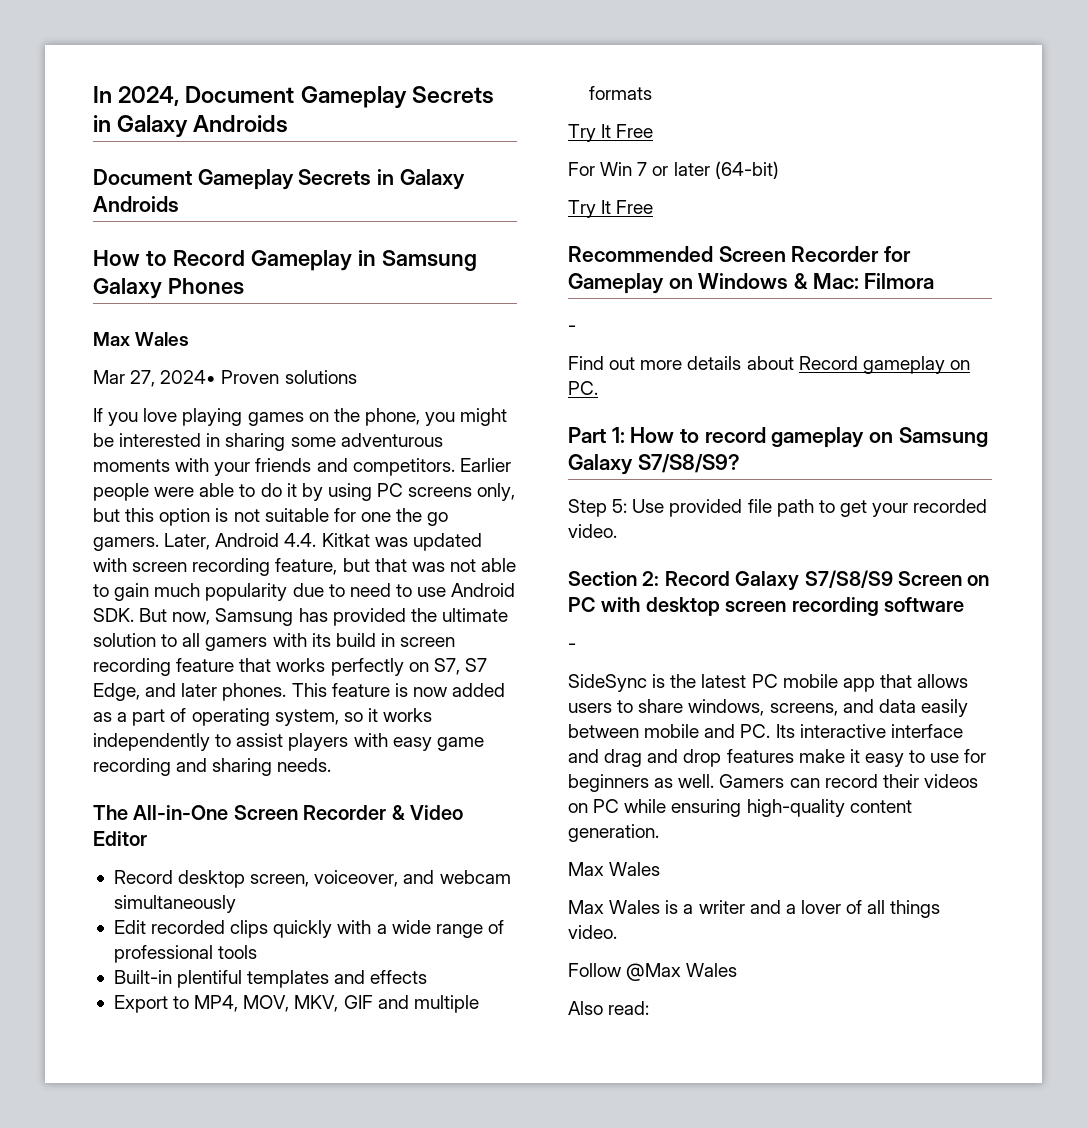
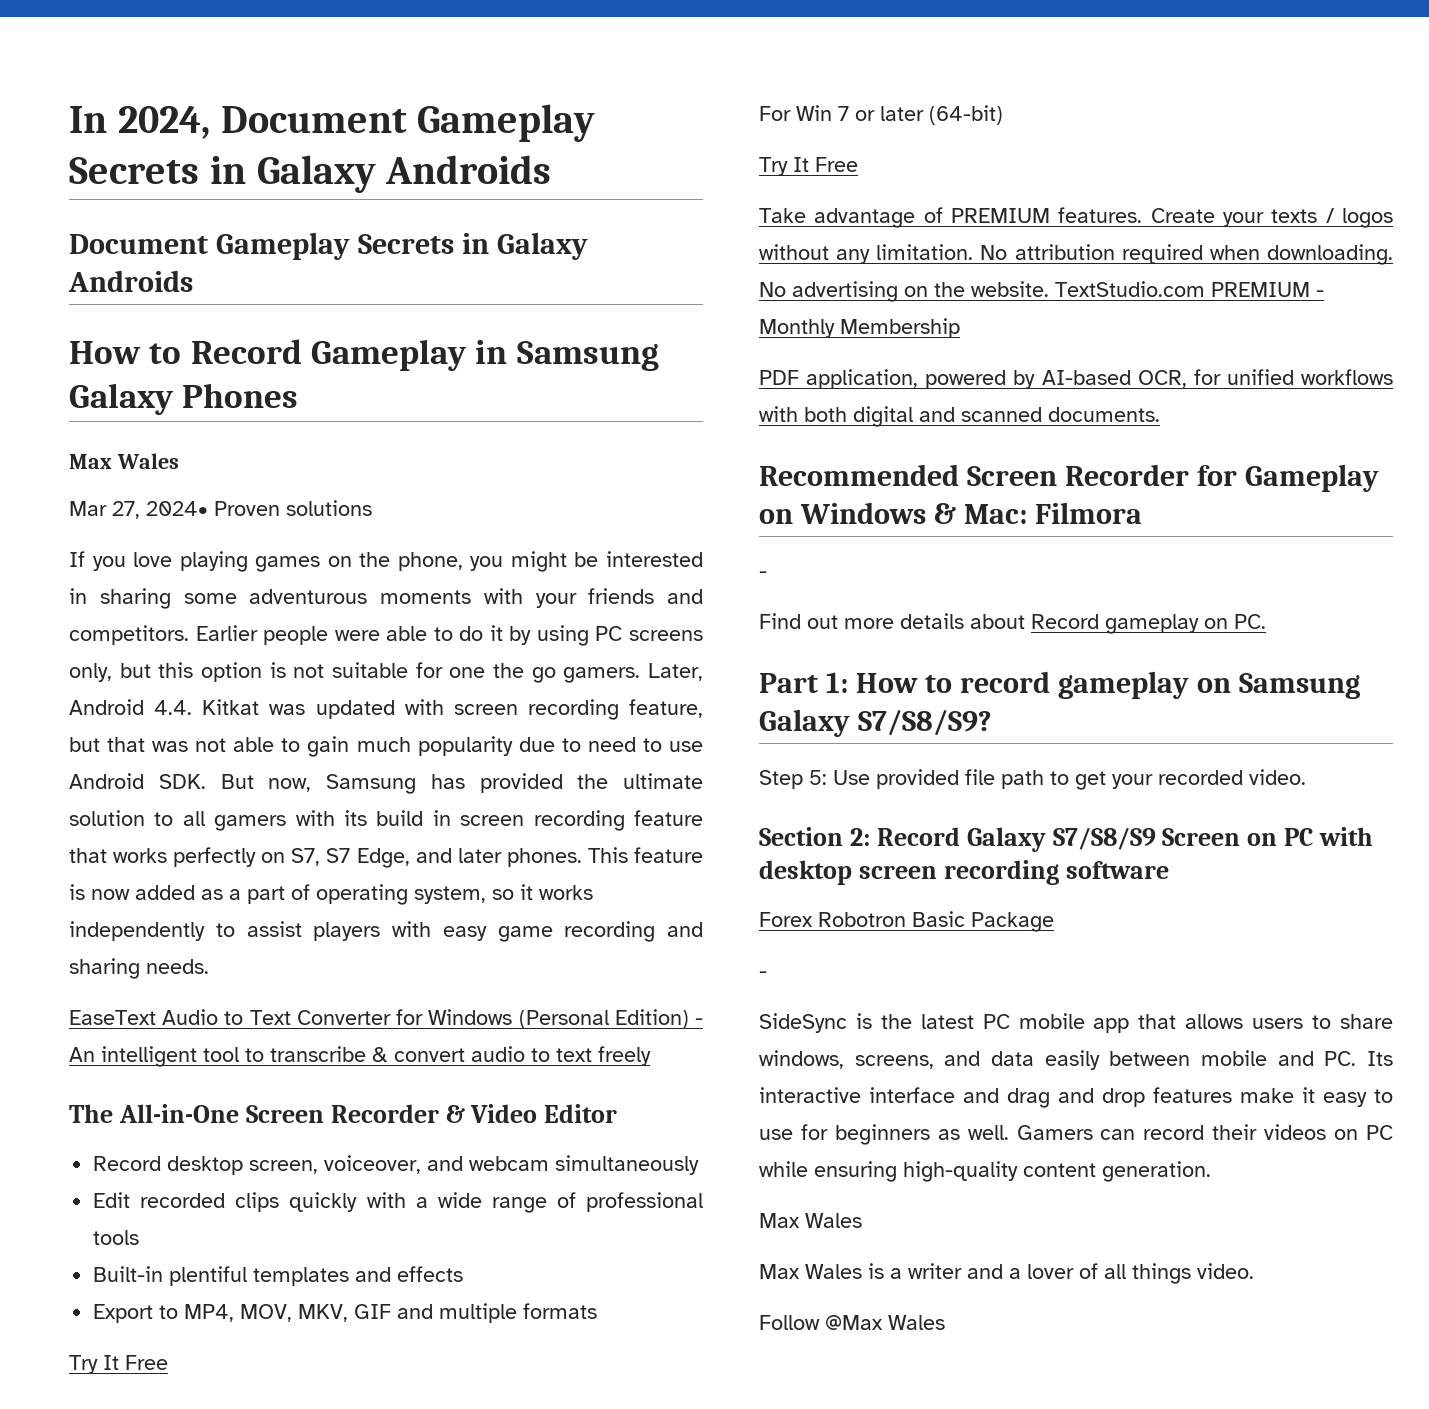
+ EaseText Audio to Text Converter for Windows (Personal Edition) - An intelligent tool to transcribe & convert audio to text freely
+ Take advantage of PREMIUM features. Create your texts / logos without any limitation. No attribution required when downloading. No advertising on the website. TextStudio.com PREMIUM - Monthly Membership
+ PDF application, powered by AI-based OCR, for unified workflows with both digital and scanned documents.
+ Forex Robotron Basic Package
- Also read:

